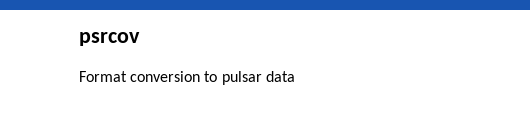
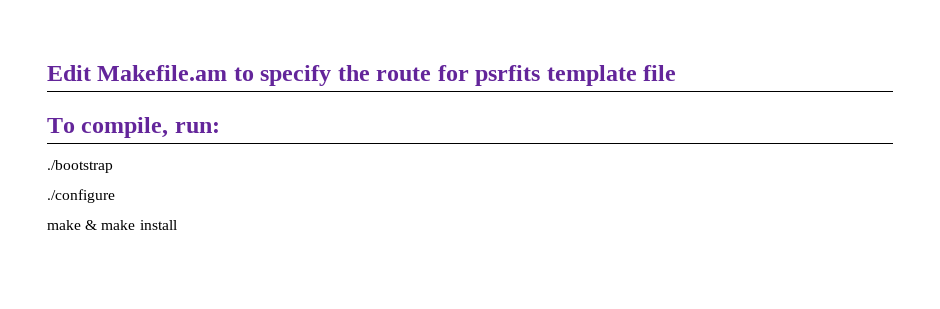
- psrcov
- Format conversion to pulsar data
+ Edit Makefile.am to specify the route for psrfits template file
+ To compile, run:
+ ./bootstrap
+ ./configure
+ make & make install

